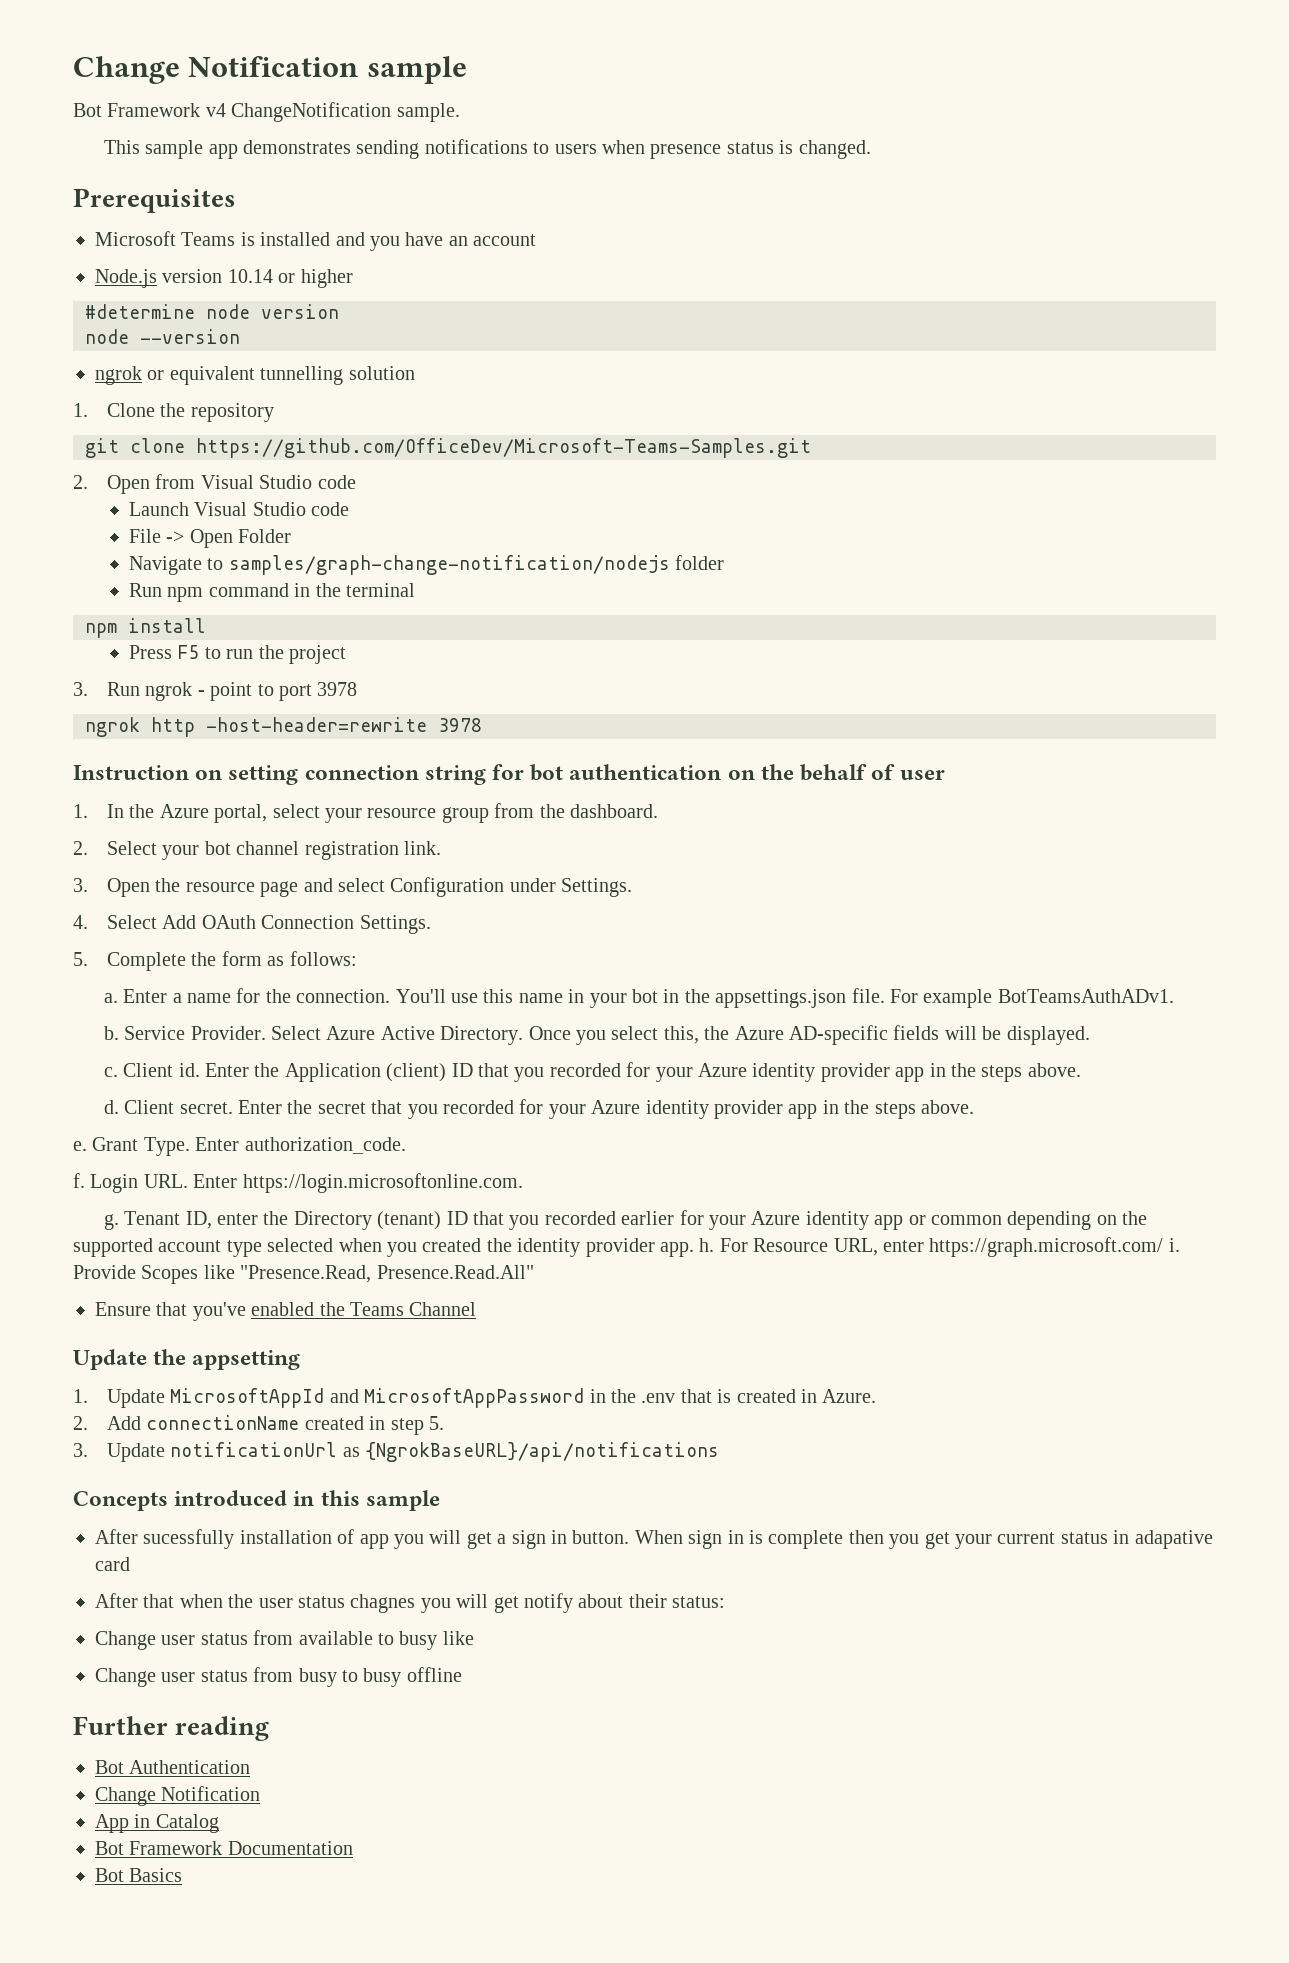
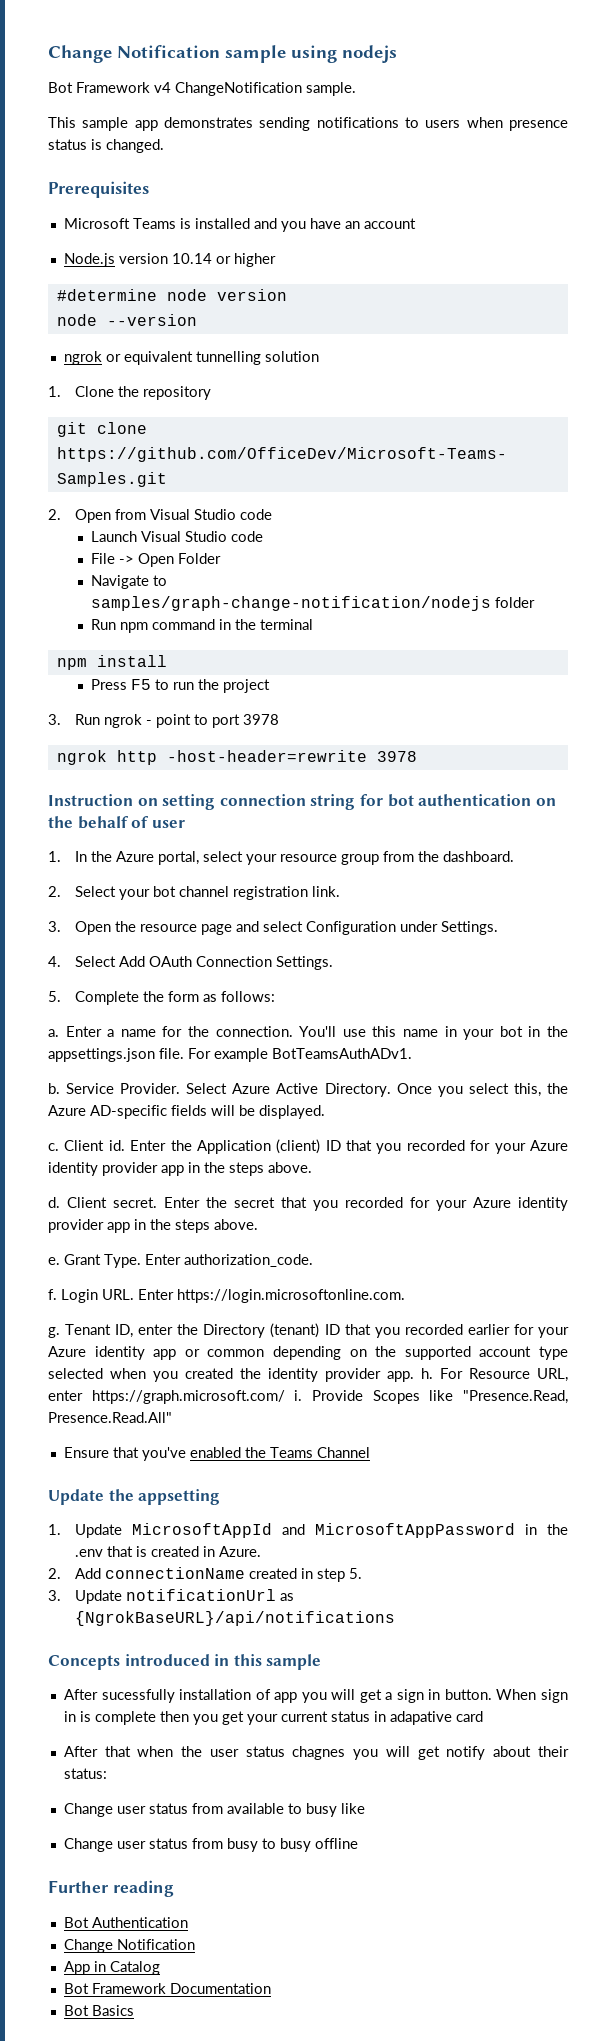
- Change Notification sample
+ Change Notification sample using nodejs

